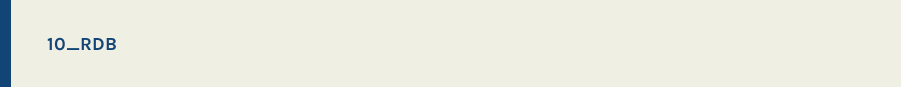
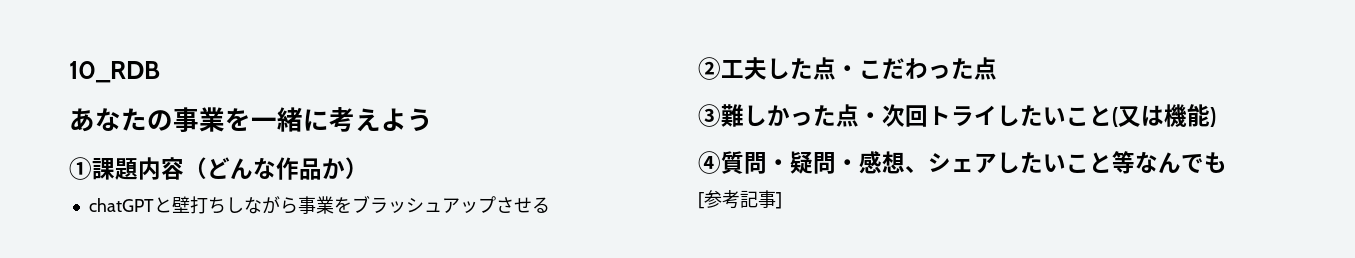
+ あなたの事業を一緒に考えよう
+ ①課題内容（どんな作品か）
+ chatGPTと壁打ちしながら事業をブラッシュアップさせる
+ ②工夫した点・こだわった点
+ ③難しかった点・次回トライしたいこと(又は機能)
+ ④質問・疑問・感想、シェアしたいこと等なんでも
+ [参考記事]

